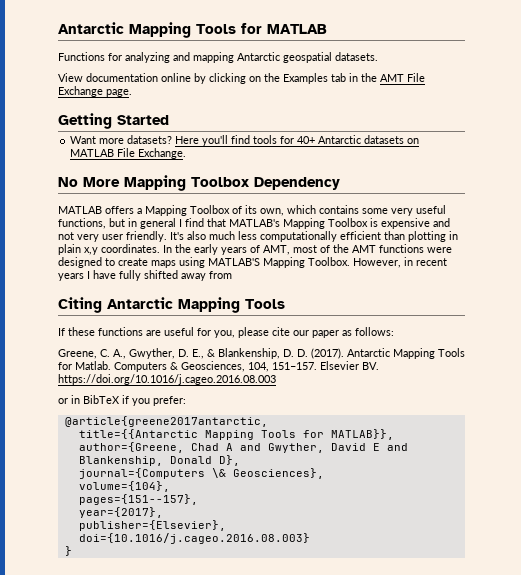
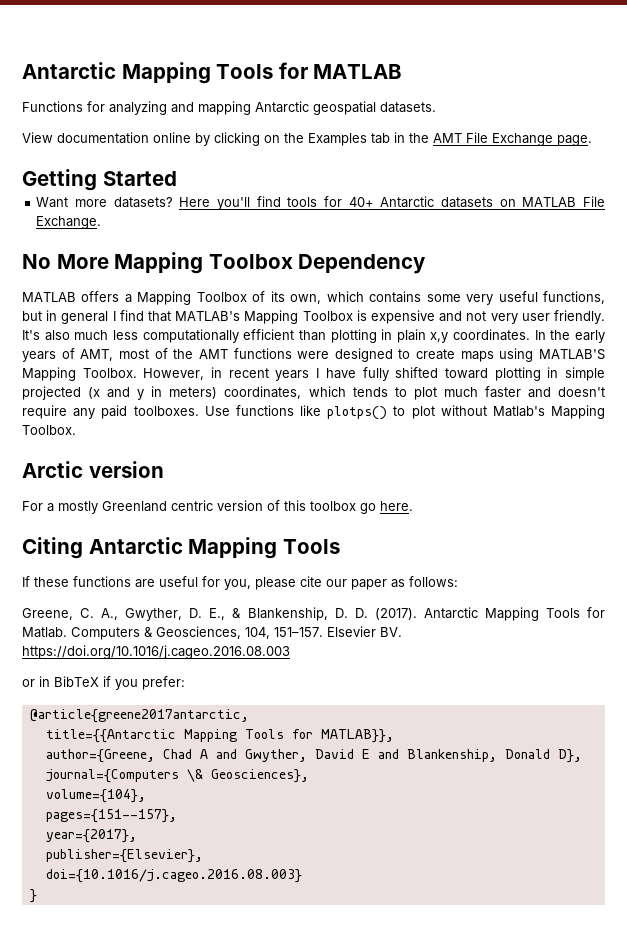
- However, in recent years I have fully shifted away from
+ However, in recent years I have fully shifted toward plotting in simple projected (x and y in meters) coordinates, which tends to plot much faster and doesn't require any paid toolboxes. Use functions like plotps() to plot without Matlab's Mapping Toolbox.
+ Arctic version
+ For a mostly Greenland centric version of this toolbox go here.

